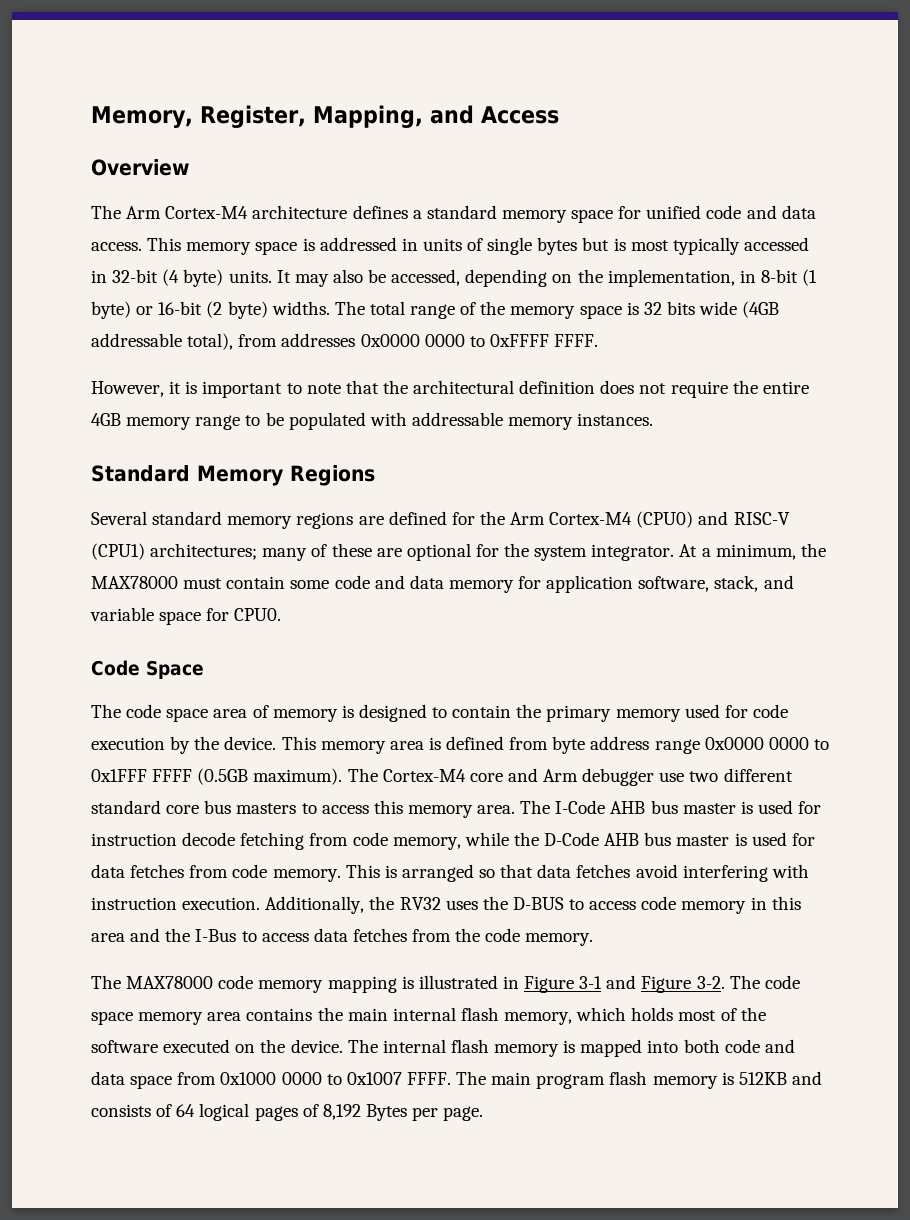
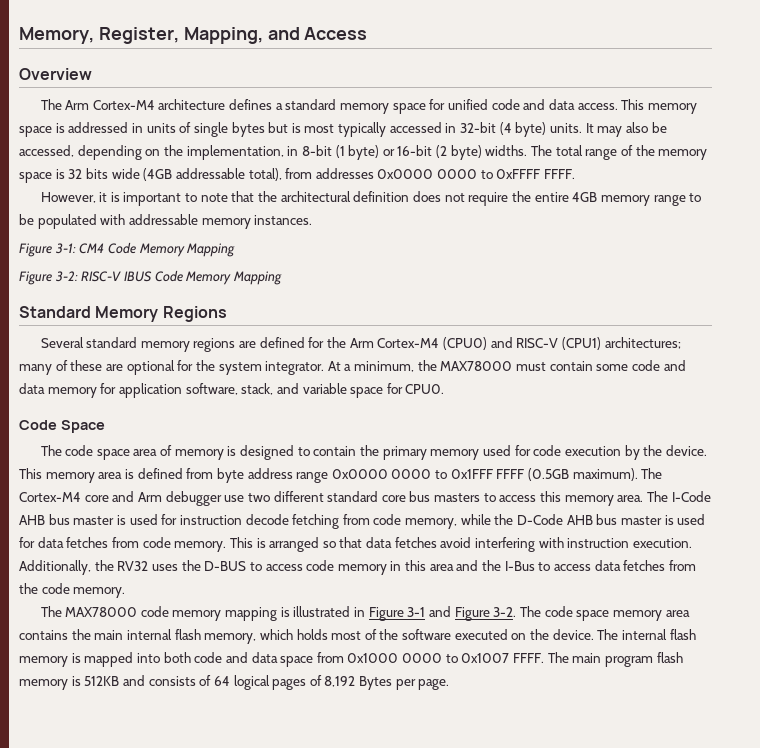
+ Figure 3-1: CM4 Code Memory Mapping
+ Figure 3-2: RISC-V IBUS Code Memory Mapping

